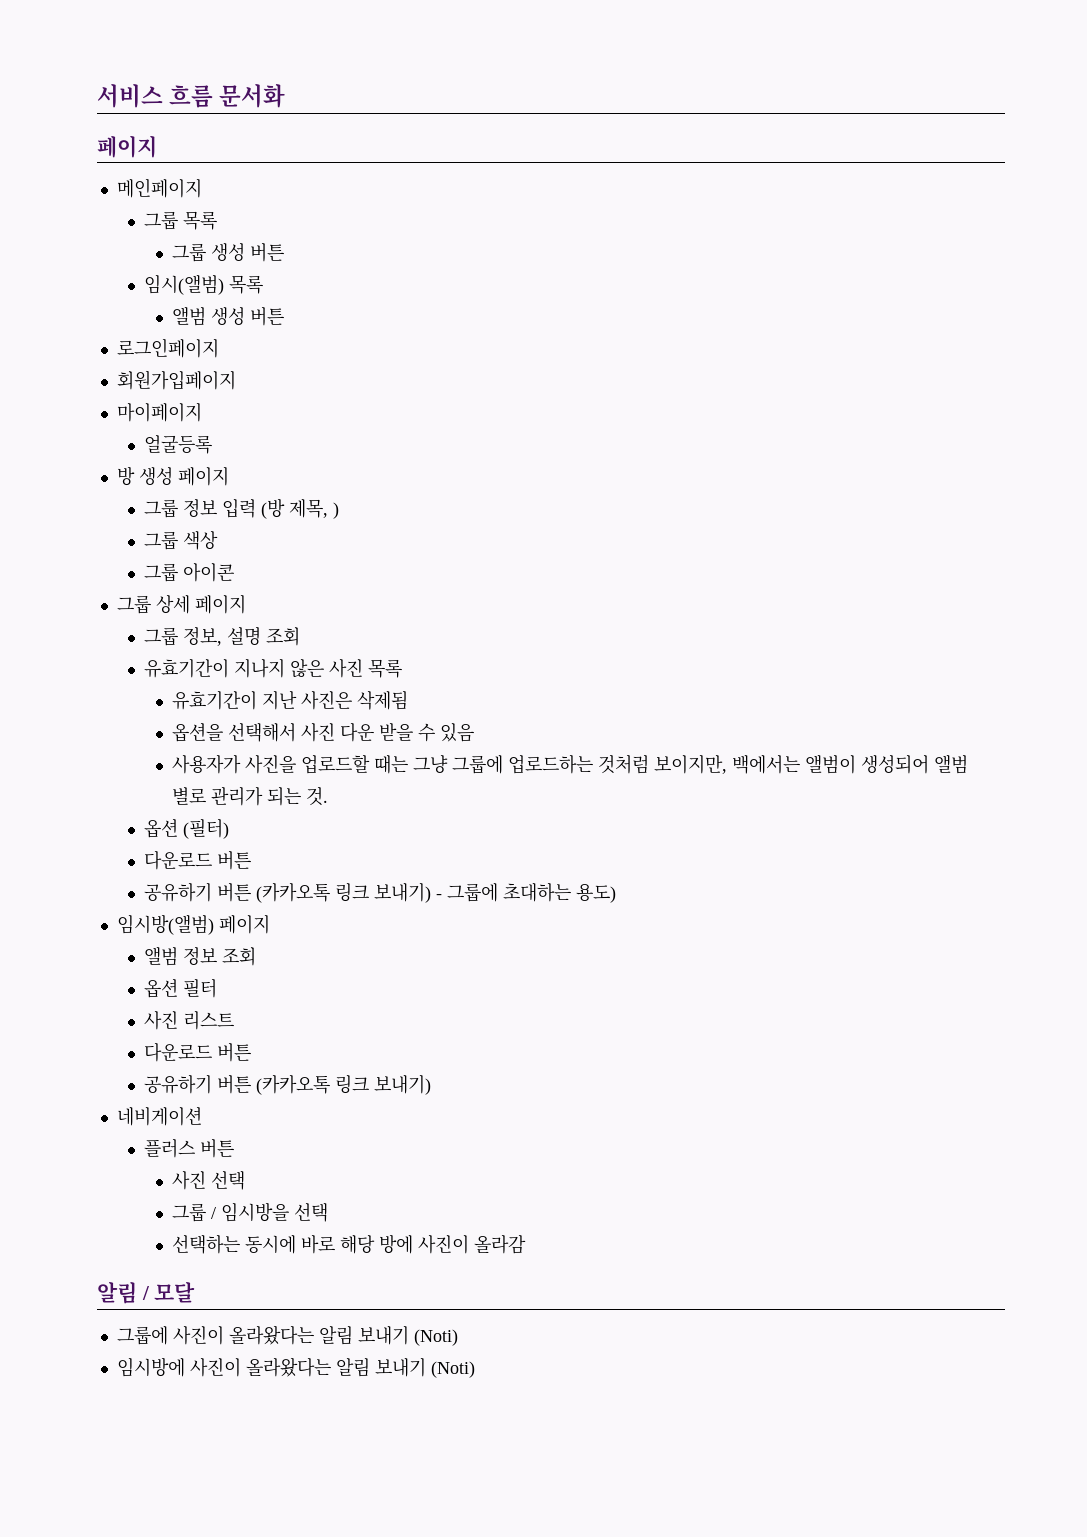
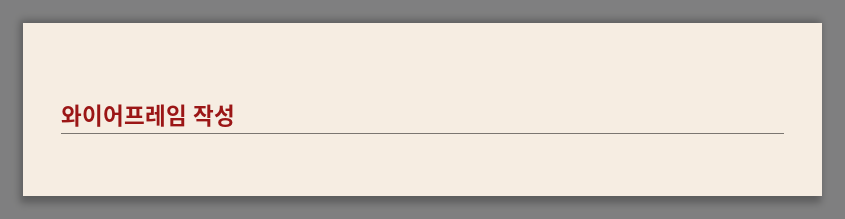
- 서비스 흐름 문서화
- 페이지
- 메인페이지
- 그룹 목록
- 그룹 생성 버튼
- 임시(앨범) 목록
- 앨범 생성 버튼
- 로그인페이지
- 회원가입페이지
- 마이페이지
- 얼굴등록
- 방 생성 페이지
- 그룹 정보 입력 (방 제목, )
- 그룹 색상
- 그룹 아이콘
- 그룹 상세 페이지
- 그룹 정보, 설명 조회
- 유효기간이 지나지 않은 사진 목록
- 유효기간이 지난 사진은 삭제됨
- 옵션을 선택해서 사진 다운 받을 수 있음
- 사용자가 사진을 업로드할 때는 그냥 그룹에 업로드하는 것처럼 보이지만, 백에서는 앨범이 생성되어 앨범 별로 관리가 되는 것.
- 옵션 (필터)
- 다운로드 버튼
- 공유하기 버튼 (카카오톡 링크 보내기) - 그룹에 초대하는 용도)
- 임시방(앨범) 페이지
- 앨범 정보 조회
- 옵션 필터
- 사진 리스트
- 다운로드 버튼
- 공유하기 버튼 (카카오톡 링크 보내기)
- 네비게이션
- 플러스 버튼
- 사진 선택
- 그룹 / 임시방을 선택
- 선택하는 동시에 바로 해당 방에 사진이 올라감
- 알림 / 모달
- 그룹에 사진이 올라왔다는 알림 보내기 (Noti)
- 임시방에 사진이 올라왔다는 알림 보내기 (Noti)
+ 와이어프레임 작성

